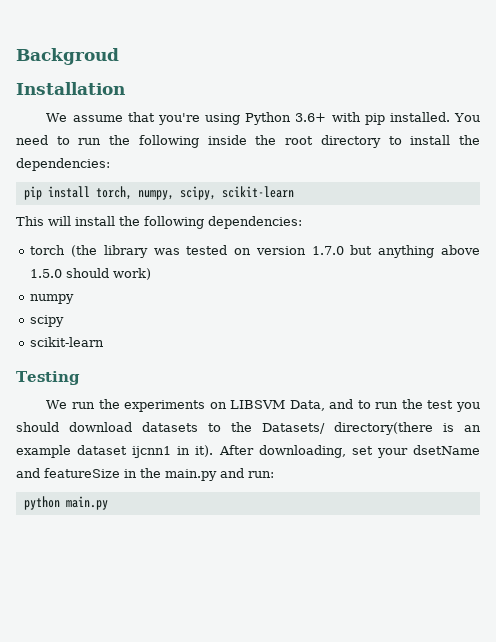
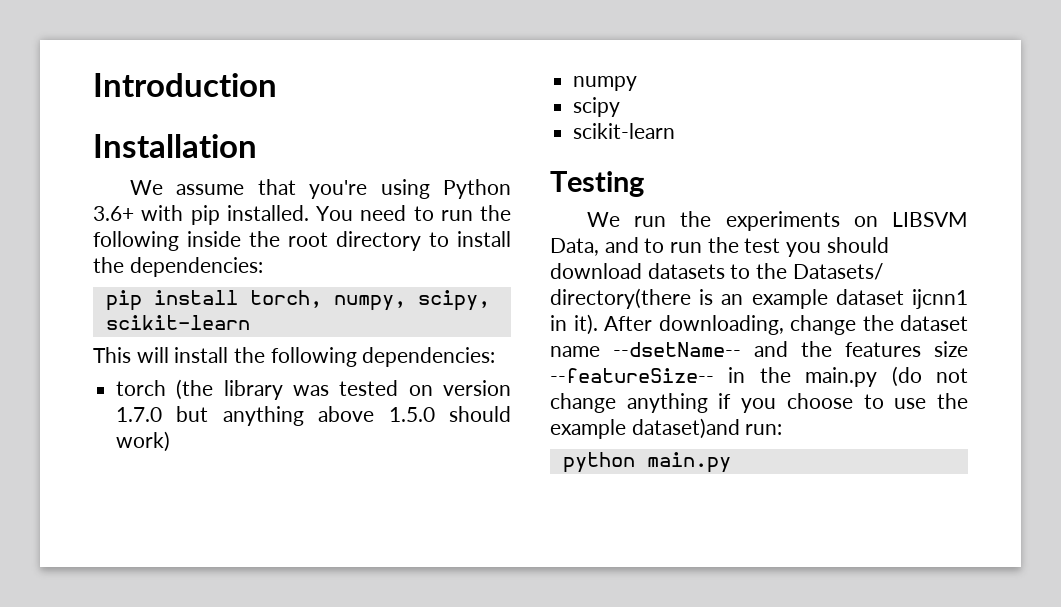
- Backgroud
+ Introduction
- After downloading, set your dsetName and featureSize in the main.py and run:
+ After downloading, change the dataset name --dsetName-- and the features size --featureSize-- in the main.py (do not change anything if you choose to use the example dataset)and run:

